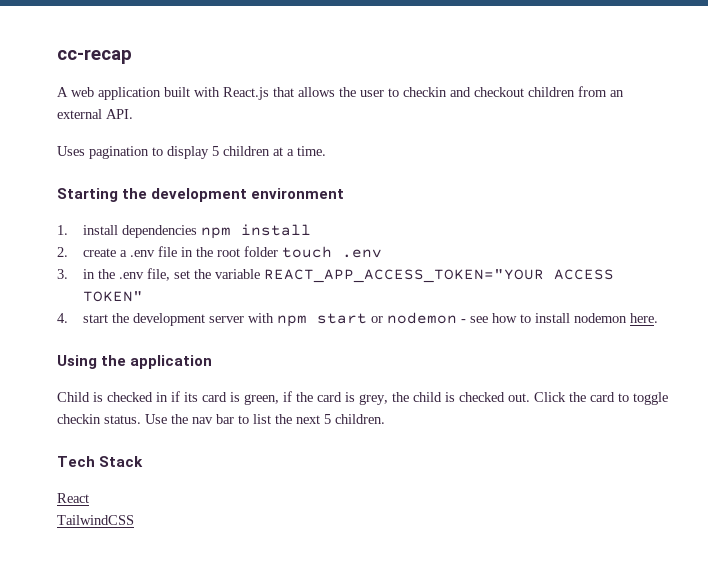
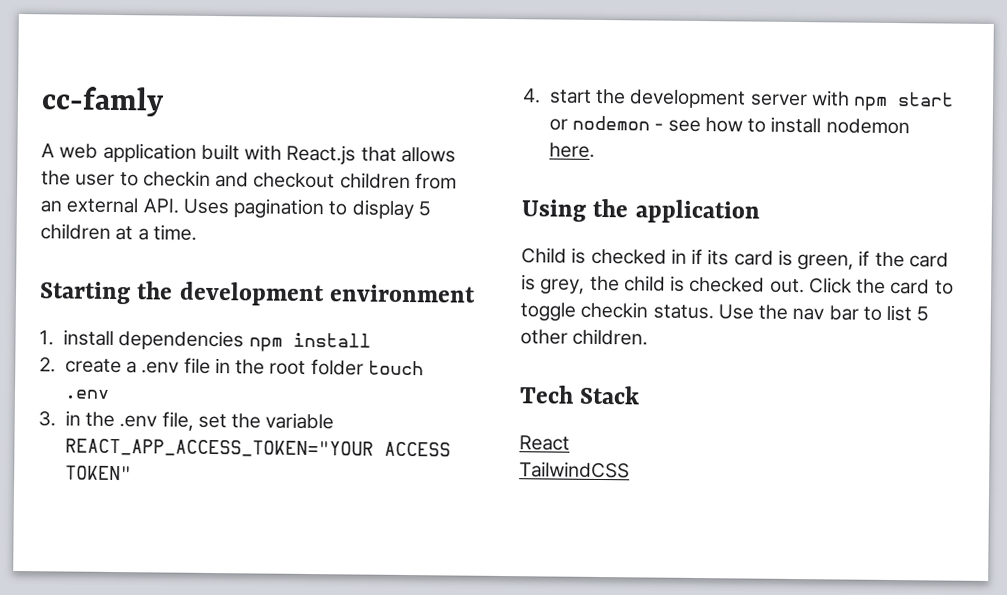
- cc-recap
+ cc-famly
- A web application built with React.js that allows the user to checkin and checkout children from an external API.
- Uses pagination to display 5 children at a time.
+ A web application built with React.js that allows the user to checkin and checkout children from an external API. Uses pagination to display 5 children at a time.
- Use the nav bar to list the next 5 children.
+ Use the nav bar to list 5 other children.

